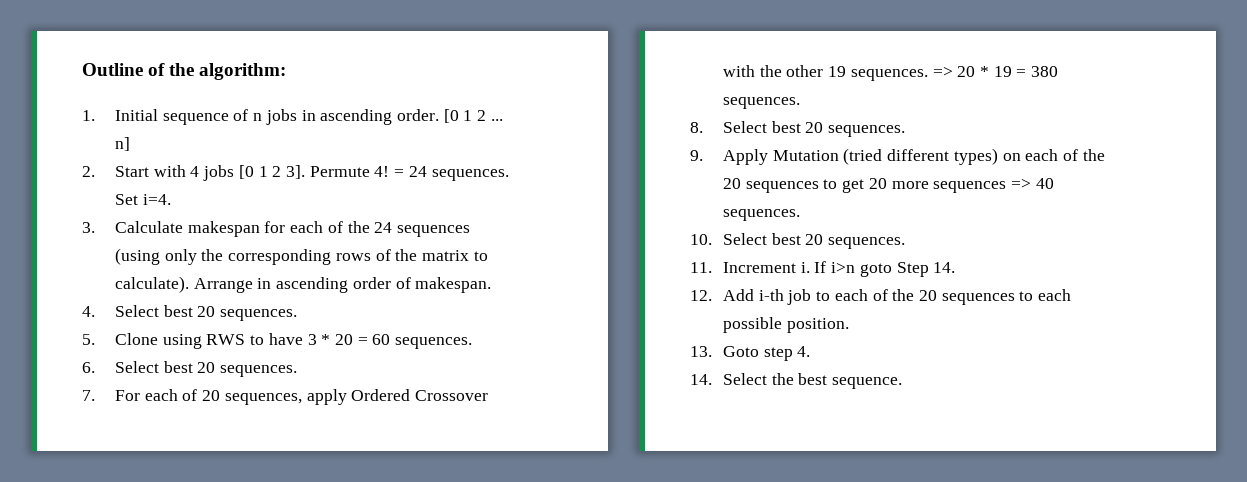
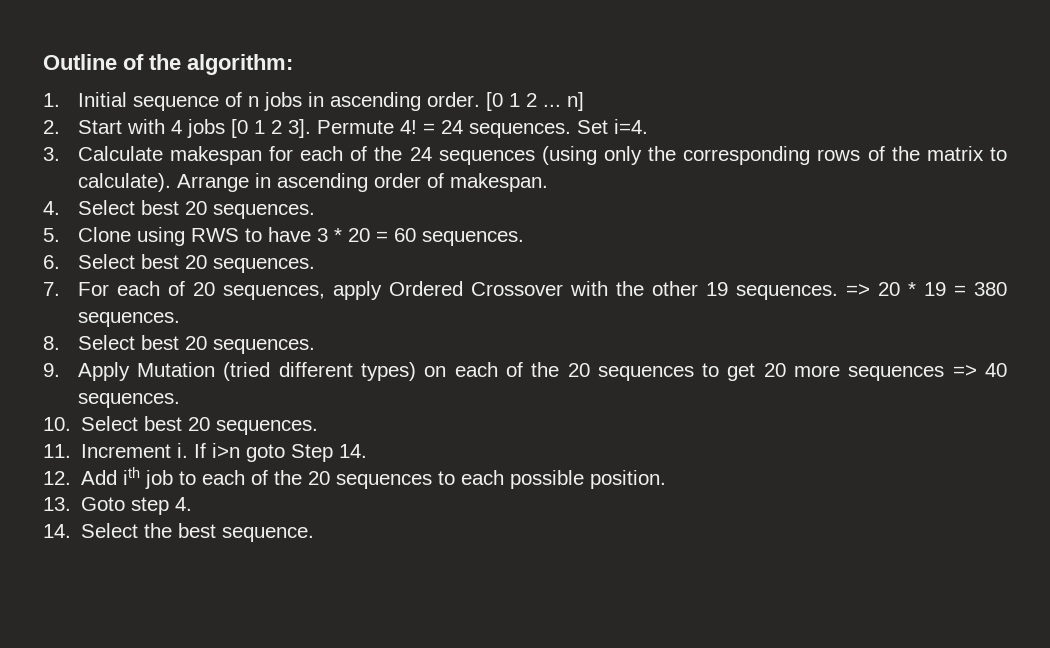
- 12. Add i-th job to each of the 20 sequences to each possible position.
+ 12. Add ith job to each of the 20 sequences to each possible position.

